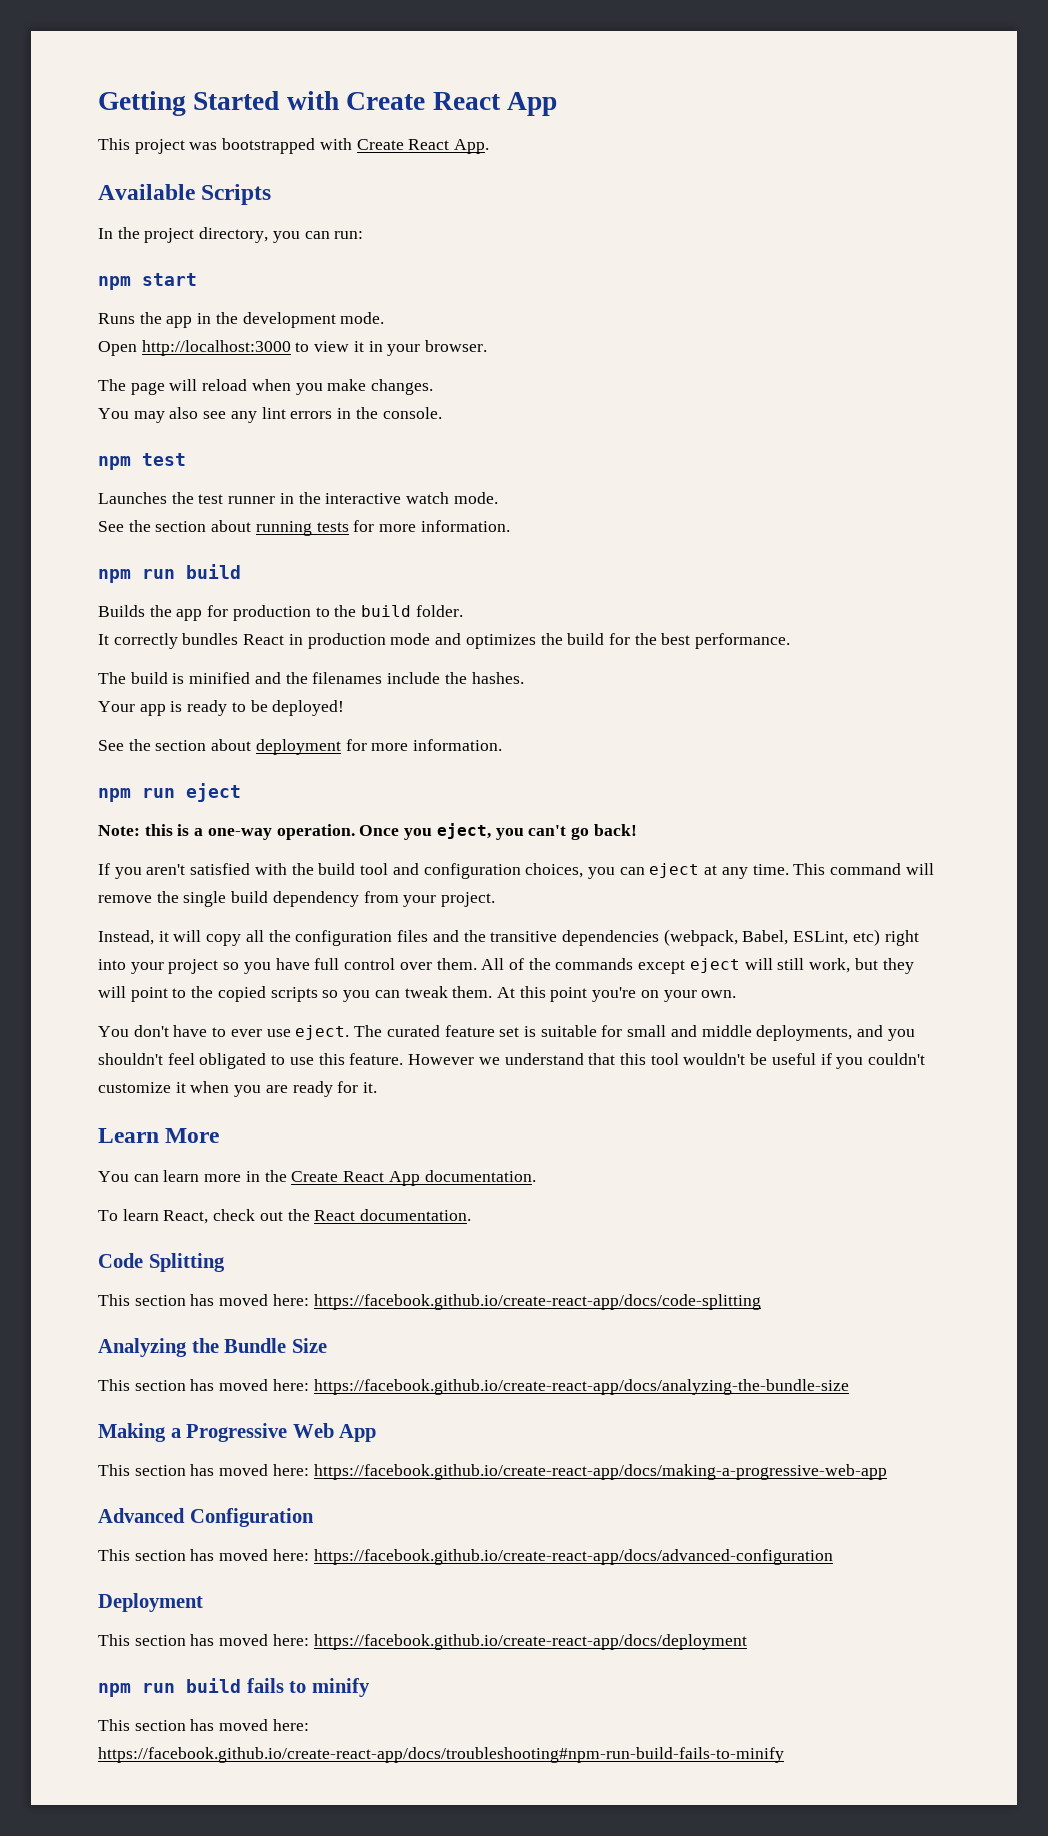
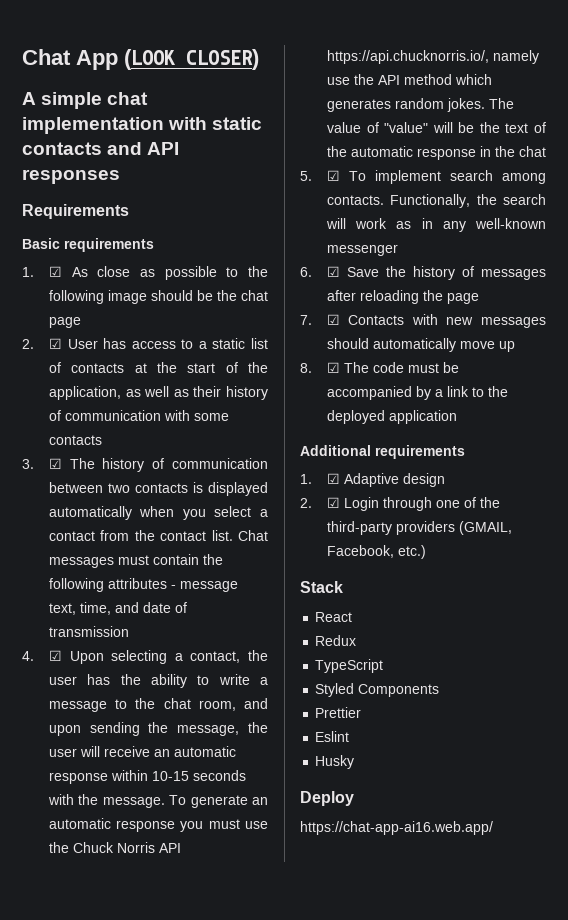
- Getting Started with Create React App
- This project was bootstrapped with Create React App.
- Available Scripts
- In the project directory, you can run:
- npm start
- Runs the app in the development mode.
- Open http://localhost:3000 to view it in your browser.
- The page will reload when you make changes.
- You may also see any lint errors in the console.
- npm test
- Launches the test runner in the interactive watch mode.
- See the section about running tests for more information.
- npm run build
- Builds the app for production to the build folder.
- It correctly bundles React in production mode and optimizes the build for the best performance.
- The build is minified and the filenames include the hashes.
- Your app is ready to be deployed!
- See the section about deployment for more information.
- npm run eject
- Note: this is a one-way operation. Once you eject, you can't go back!
- If you aren't satisfied with the build tool and configuration choices, you can eject at any time. This command will remove the single build dependency from your project.
- Instead, it will copy all the configuration files and the transitive dependencies (webpack, Babel, ESLint, etc) right into your project so you have full control over them. All of the commands except eject will still work, but they will point to the copied scripts so you can tweak them. At this point you're on your own.
- You don't have to ever use eject. The curated feature set is suitable for small and middle deployments, and you shouldn't feel obligated to use this feature. However we understand that this tool wouldn't be useful if you couldn't customize it when you are ready for it.
- Learn More
- You can learn more in the Create React App documentation.
- To learn React, check out the React documentation.
- Code Splitting
- This section has moved here: https://facebook.github.io/create-react-app/docs/code-splitting
- Analyzing the Bundle Size
- This section has moved here: https://facebook.github.io/create-react-app/docs/analyzing-the-bundle-size
- Making a Progressive Web App
- This section has moved here: https://facebook.github.io/create-react-app/docs/making-a-progressive-web-app
- Advanced Configuration
- This section has moved here: https://facebook.github.io/create-react-app/docs/advanced-configuration
- Deployment
- This section has moved here: https://facebook.github.io/create-react-app/docs/deployment
- npm run build fails to minify
- This section has moved here: https://facebook.github.io/create-react-app/docs/troubleshooting#npm-run-build-fails-to-minify
+ Chat App (LOOK CLOSER)
+ A simple chat implementation with static contacts and API responses
+ Requirements
+ Basic requirements
+ 1. ☑ As close as possible to the following image should be the chat page
+ 2. ☑ User has access to a static list of contacts at the start of the application, as well as their history of communication with some contacts
+ 3. ☑ The history of communication between two contacts is displayed automatically when you select a contact from the contact list. Chat messages must contain the following attributes - message text, time, and date of transmission
+ 4. ☑ Upon selecting a contact, the user has the ability to write a message to the chat room, and upon sending the message, the user will receive an automatic response within 10-15 seconds with the message. To generate an automatic response you must use the Chuck Norris API https://api.chucknorris.io/, namely use the API method which generates random jokes. The value of "value" will be the text of the automatic response in the chat
+ 5. ☑ To implement search among contacts. Functionally, the search will work as in any well-known messenger
+ 6. ☑ Save the history of messages after reloading the page
+ 7. ☑ Contacts with new messages should automatically move up
+ 8. ☑ The code must be accompanied by a link to the deployed application
+ Additional requirements
+ 1. ☑ Adaptive design
+ 2. ☑ Login through one of the third-party providers (GMAIL, Facebook, etc.)
+ Stack
+ React
+ Redux
+ TypeScript
+ Styled Components
+ Prettier
+ Eslint
+ Husky
+ Deploy
+ https://chat-app-ai16.web.app/

